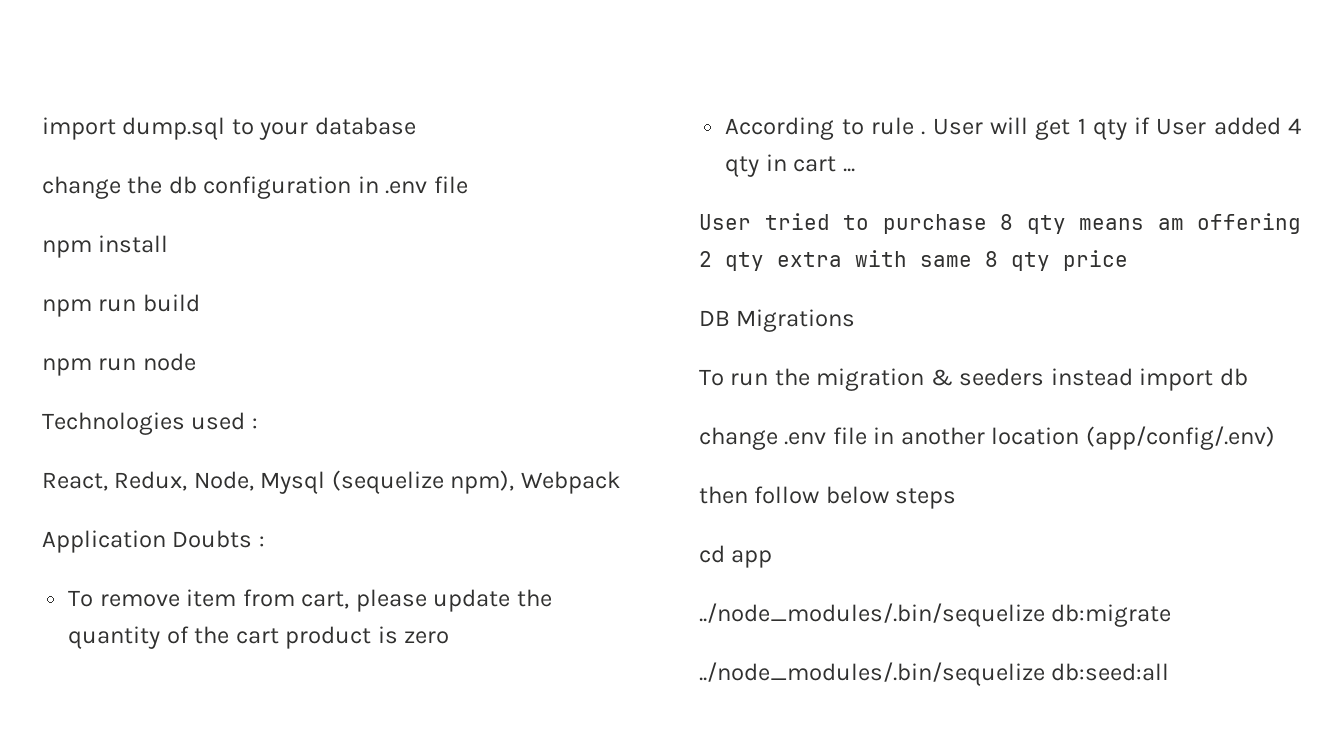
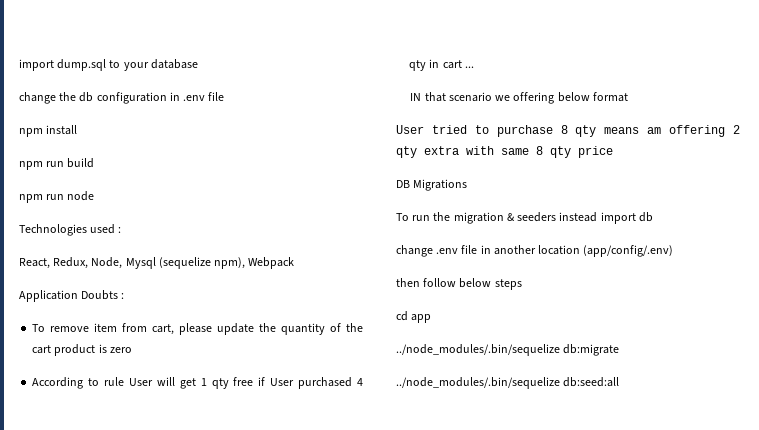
- According to rule . User will get 1 qty if User added 4 qty in cart ...
+ According to rule User will get 1 qty free if User purchased 4 qty in cart ...
+ IN that scenario we offering below format

